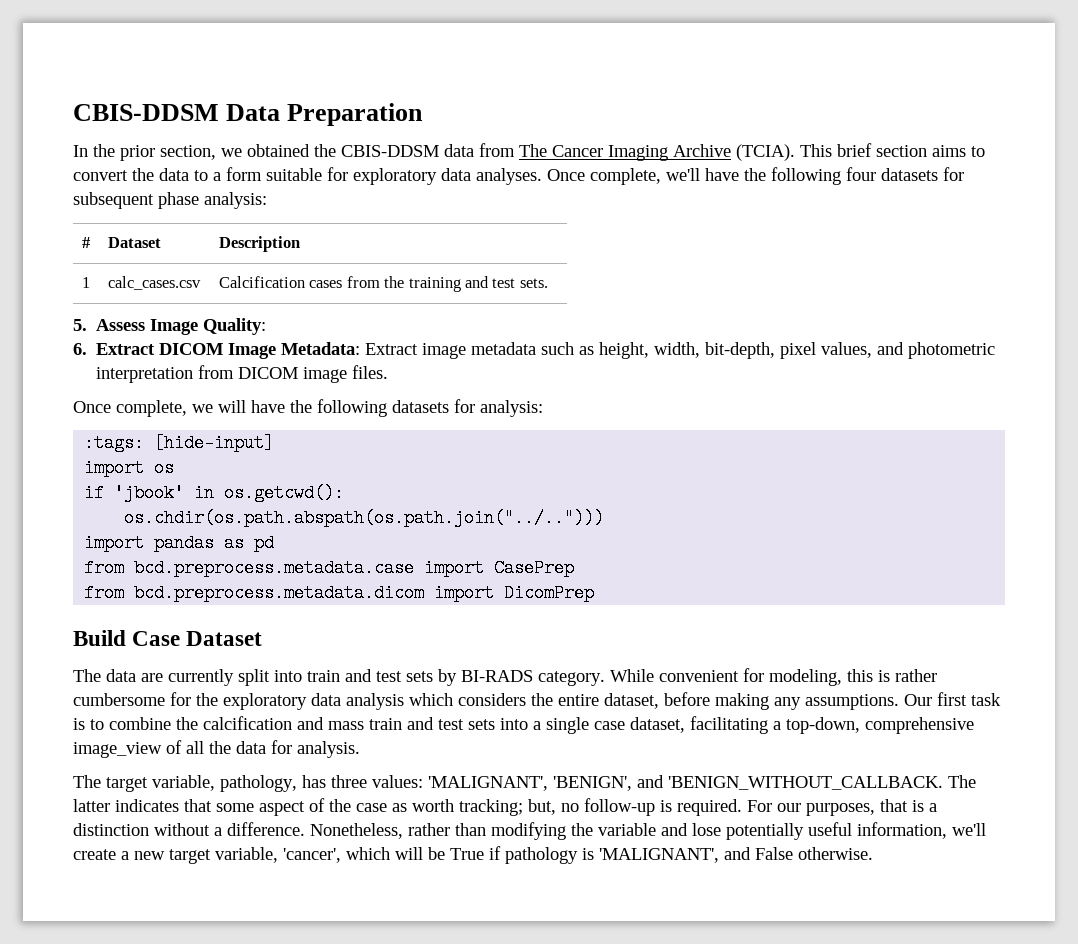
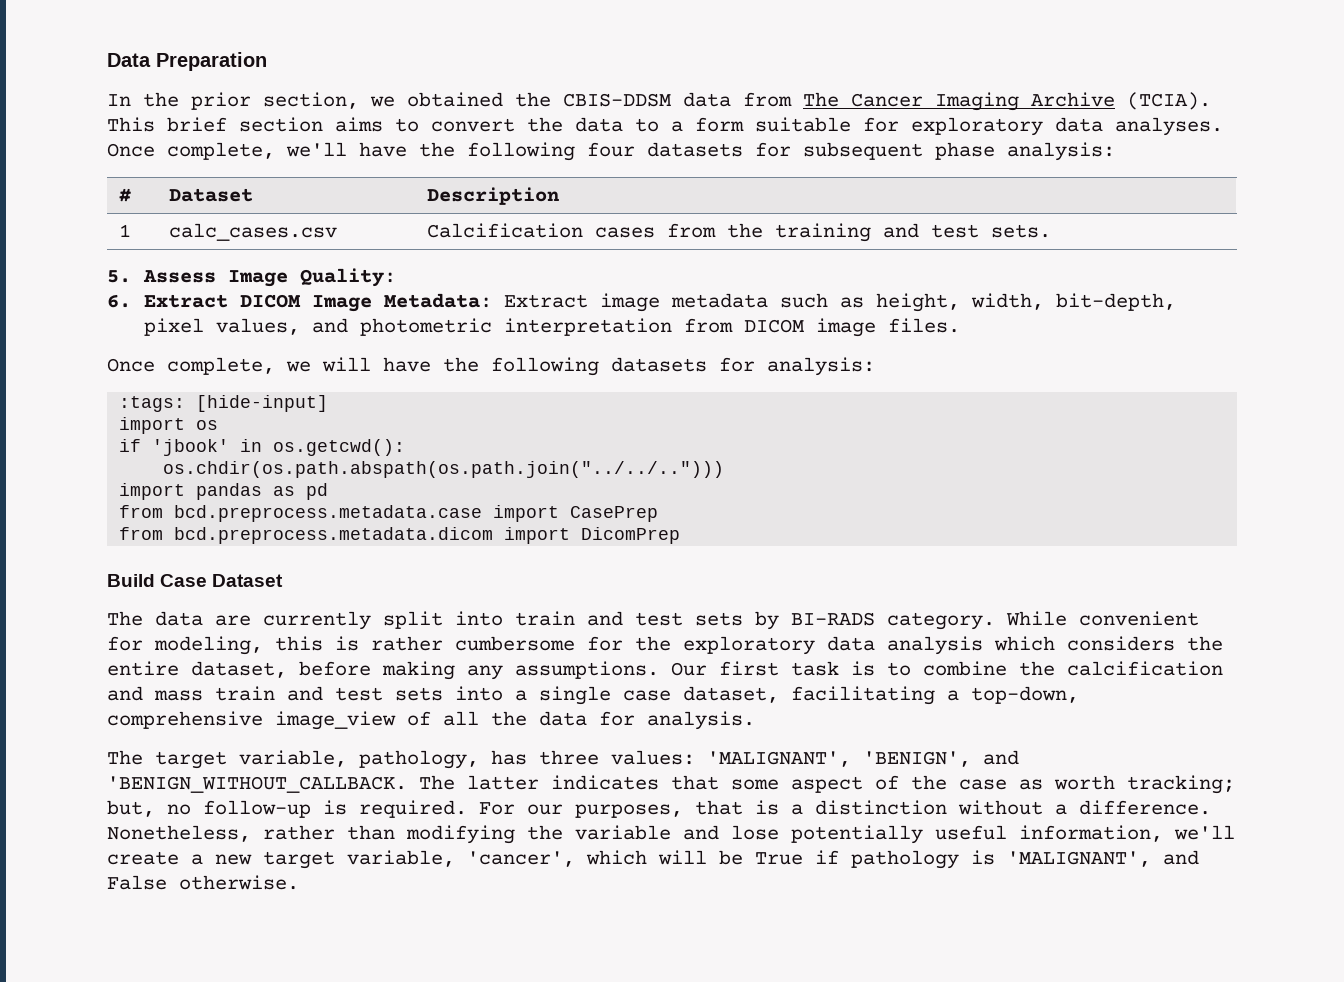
- CBIS-DDSM Data Preparation
+ Data Preparation
- os.chdir(os.path.abspath(os.path.join("../..")))
+ os.chdir(os.path.abspath(os.path.join("../../..")))

